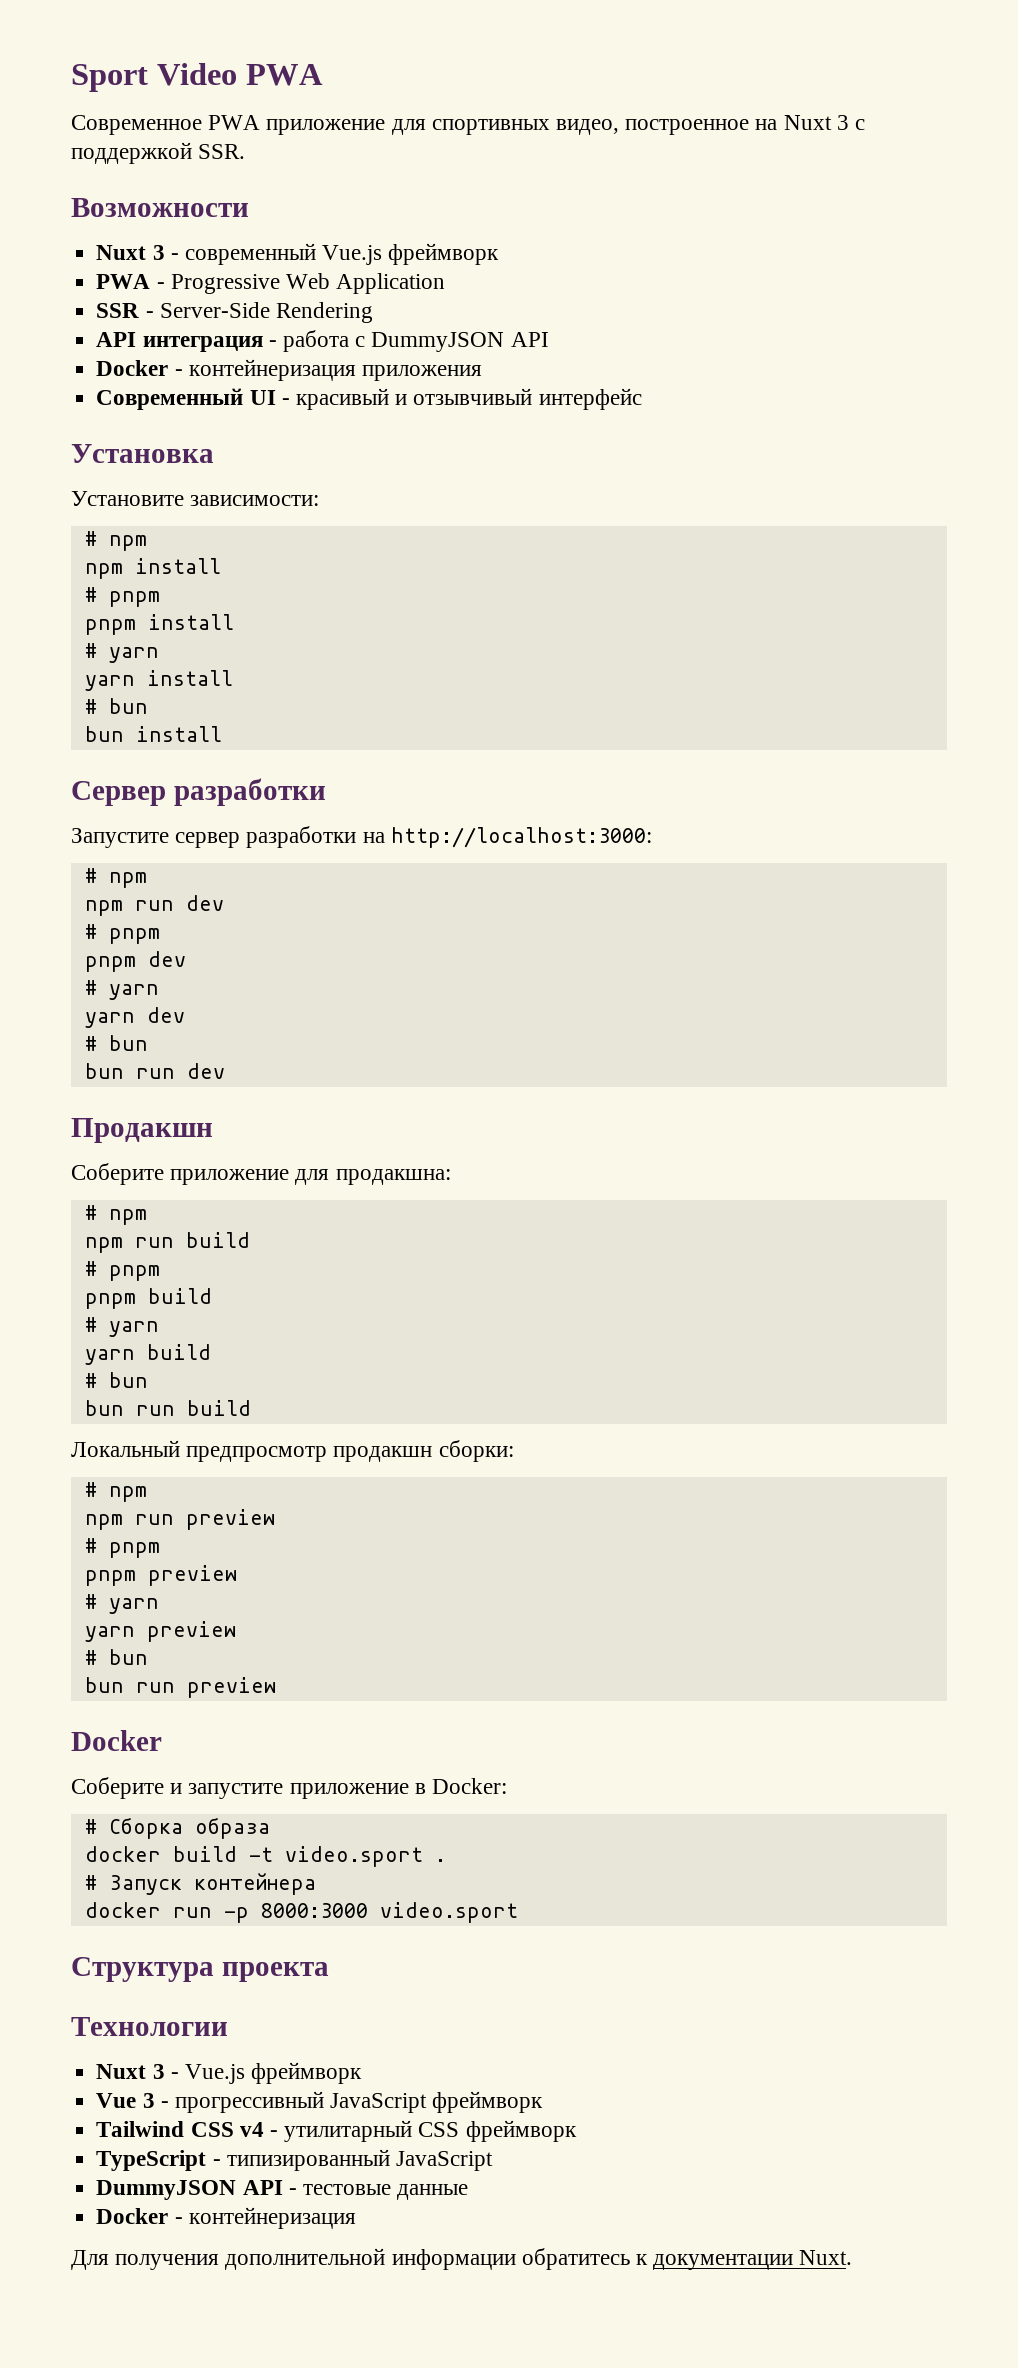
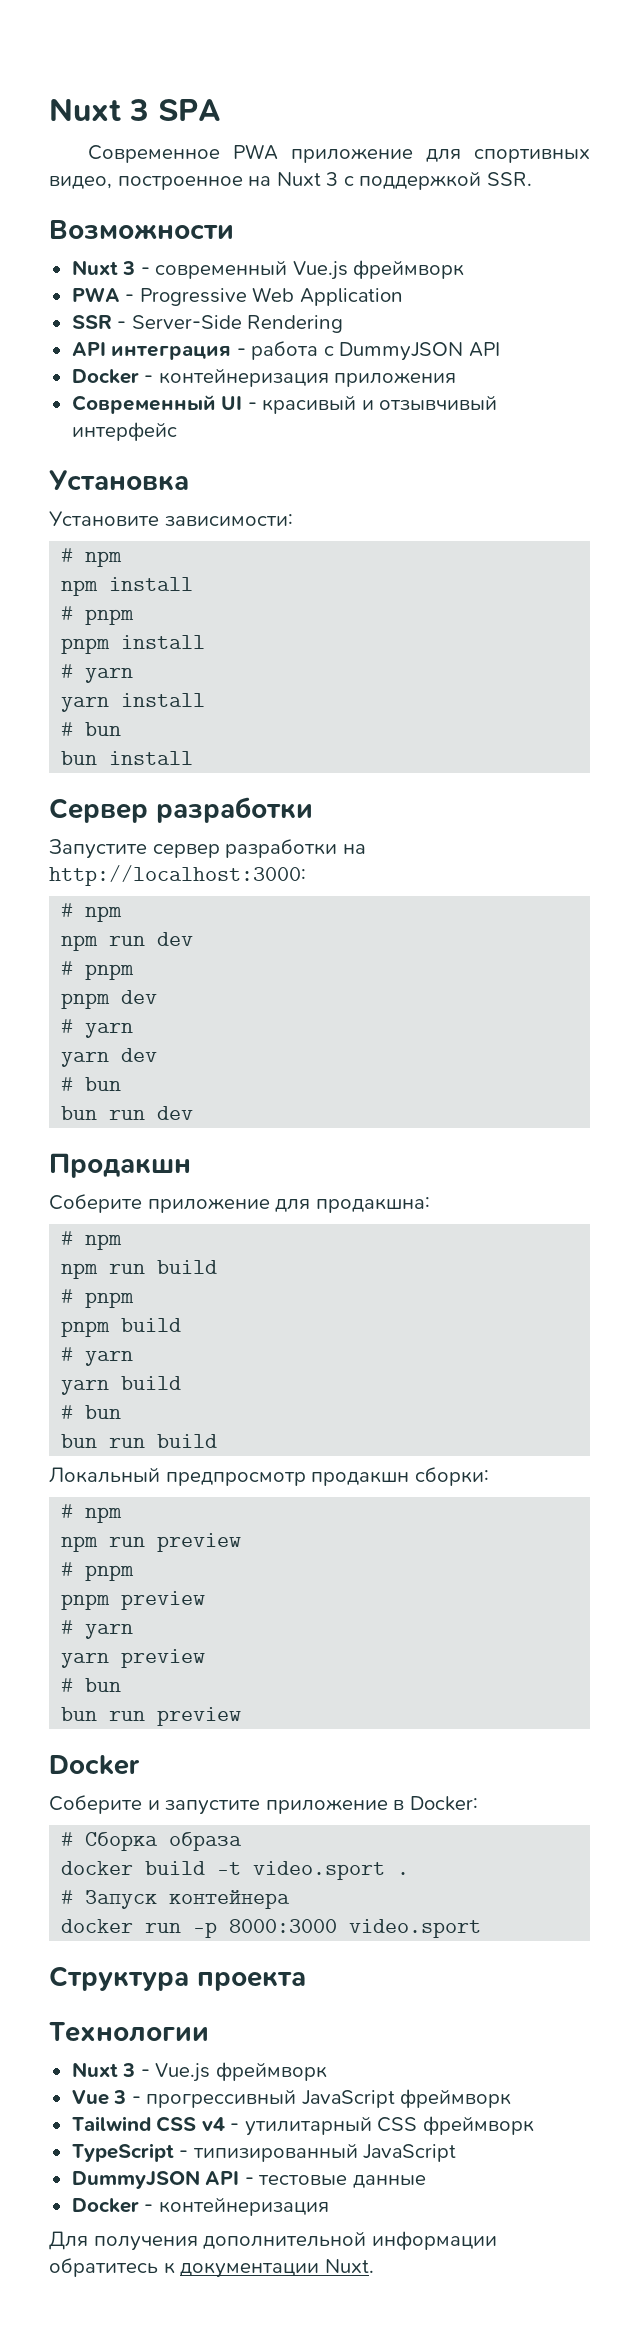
- Sport Video PWA
+ Nuxt 3 SPA

